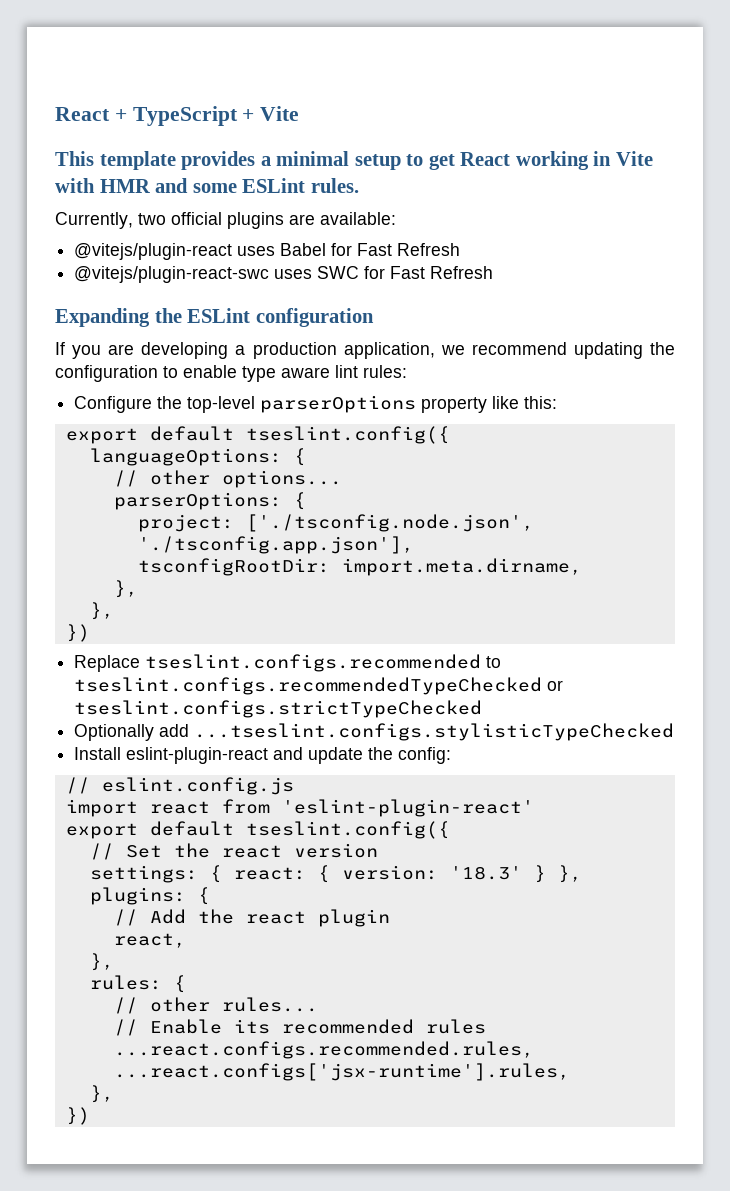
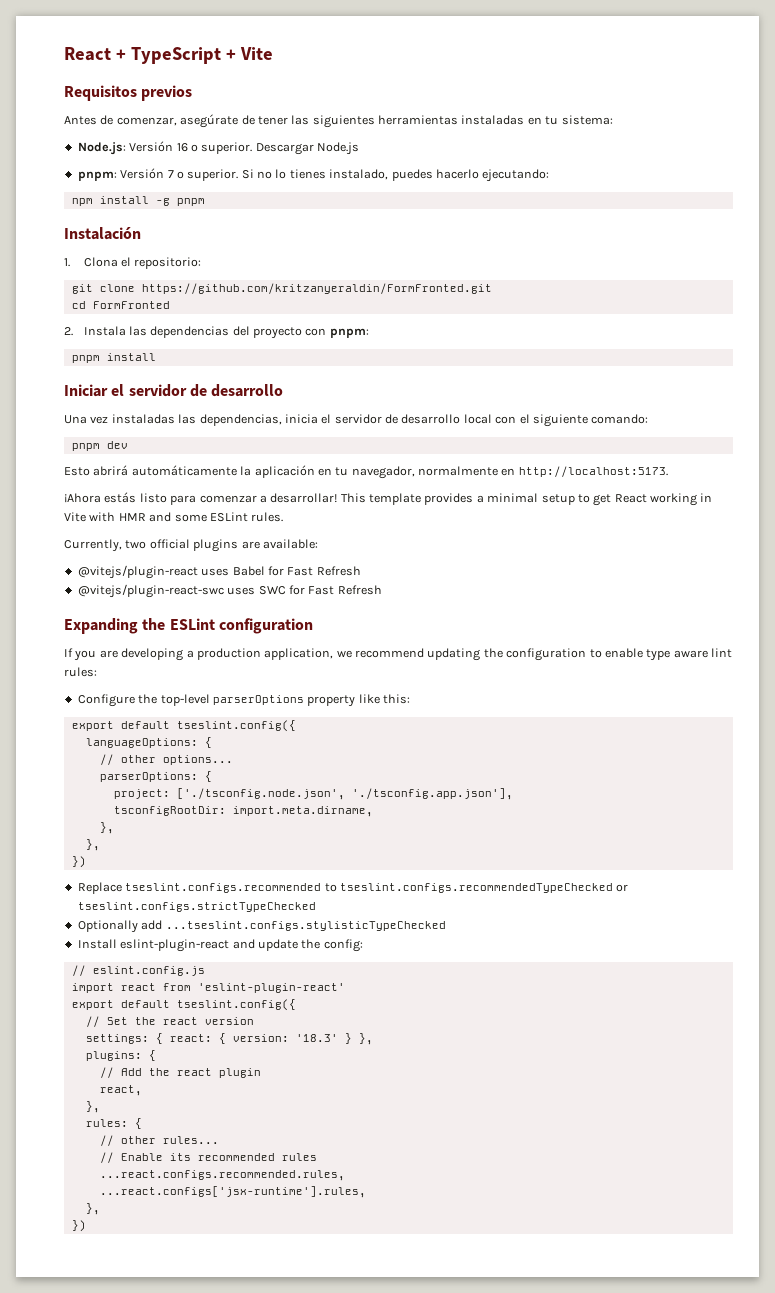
+ Requisitos previos
+ Antes de comenzar, asegúrate de tener las siguientes herramientas instaladas en tu sistema:
+ Node.js: Versión 16 o superior. Descargar Node.js
+ pnpm: Versión 7 o superior. Si no lo tienes instalado, puedes hacerlo ejecutando:
+ npm install -g pnpm
+ Instalación
+ 1. Clona el repositorio:
+ git clone https://github.com/kritzanyeraldin/FormFronted.git
+ cd FormFronted
+ 2. Instala las dependencias del proyecto con pnpm:
+ pnpm install
+ Iniciar el servidor de desarrollo
+ Una vez instaladas las dependencias, inicia el servidor de desarrollo local con el siguiente comando:
+ pnpm dev
+ Esto abrirá automáticamente la aplicación en tu navegador, normalmente en http://localhost:5173.
+ ¡Ahora estás listo para comenzar a desarrollar!

